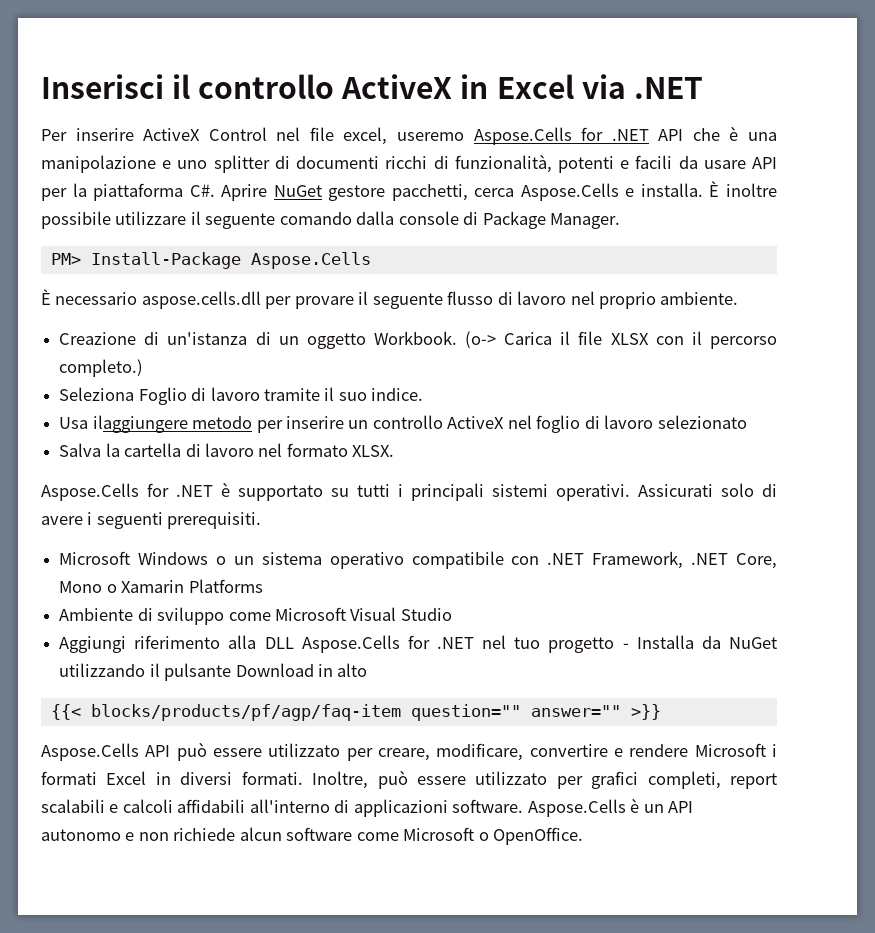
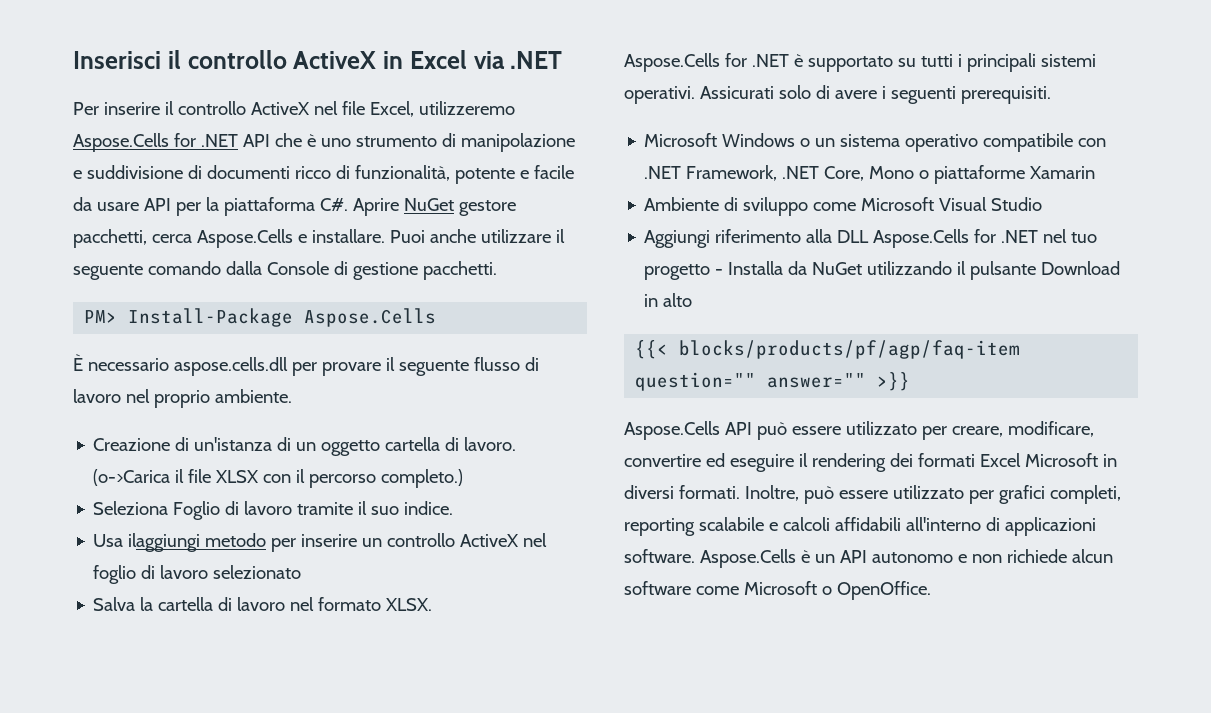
- Per inserire ActiveX Control nel file excel, useremo Aspose.Cells for .NET API che è una manipolazione e uno splitter di documenti ricchi di funzionalità, potenti e facili da usare API per la piattaforma C#. Aprire NuGet gestore pacchetti, cerca Aspose.Cells e installa. È inoltre possibile utilizzare il seguente comando dalla console di Package Manager.
+ Per inserire il controllo ActiveX nel file Excel, utilizzeremo Aspose.Cells for .NET API che è uno strumento di manipolazione e suddivisione di documenti ricco di funzionalità, potente e facile da usare API per la piattaforma C#. Aprire NuGet gestore pacchetti, cerca Aspose.Cells e installare. Puoi anche utilizzare il seguente comando dalla Console di gestione pacchetti.
- Creazione di un'istanza di un oggetto Workbook. (o-> Carica il file XLSX con il percorso completo.)
+ Creazione di un'istanza di un oggetto cartella di lavoro. (o->Carica il file XLSX con il percorso completo.)
- Usa ilaggiungere metodo per inserire un controllo ActiveX nel foglio di lavoro selezionato
+ Usa ilaggiungi metodo per inserire un controllo ActiveX nel foglio di lavoro selezionato
- Microsoft Windows o un sistema operativo compatibile con .NET Framework, .NET Core, Mono o Xamarin Platforms
+ Microsoft Windows o un sistema operativo compatibile con .NET Framework, .NET Core, Mono o piattaforme Xamarin
- Aspose.Cells API può essere utilizzato per creare, modificare, convertire e rendere Microsoft i formati Excel in diversi formati.
+ Aspose.Cells API può essere utilizzato per creare, modificare, convertire ed eseguire il rendering dei formati Excel Microsoft in diversi formati.
- Inoltre, può essere utilizzato per grafici completi, report scalabili e calcoli affidabili all'interno di applicazioni software.
+ Inoltre, può essere utilizzato per grafici completi, reporting scalabile e calcoli affidabili all'interno di applicazioni software.

